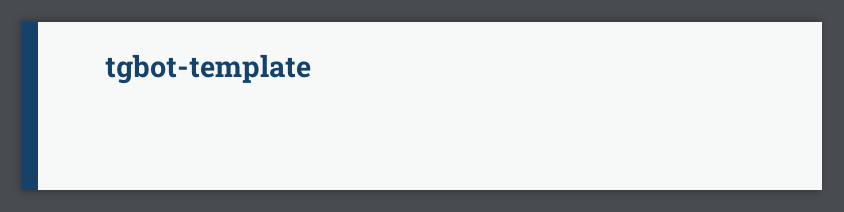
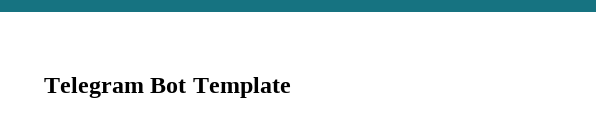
- tgbot-template
+ Telegram Bot Template

